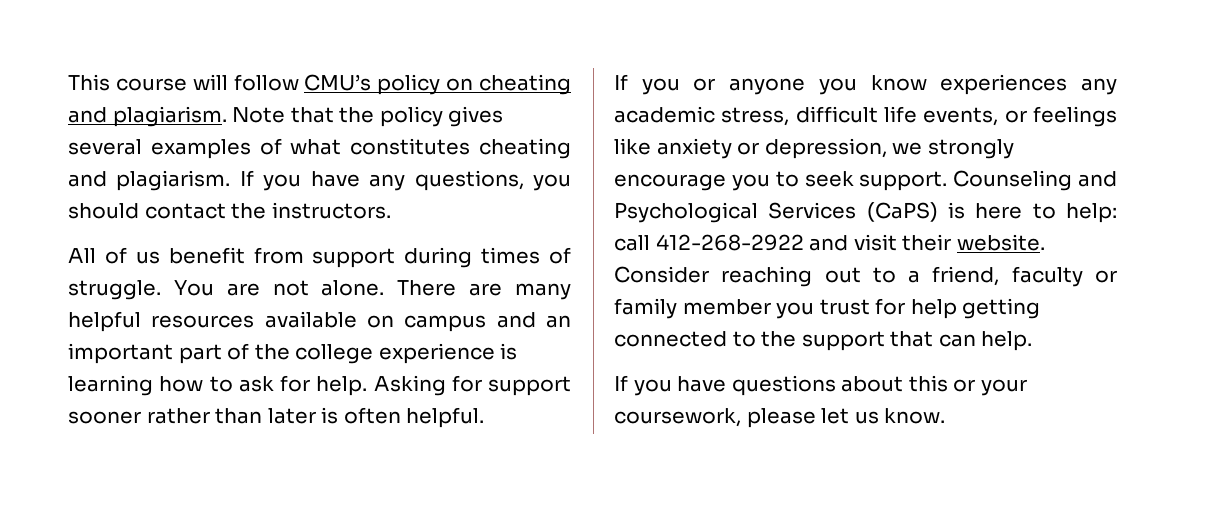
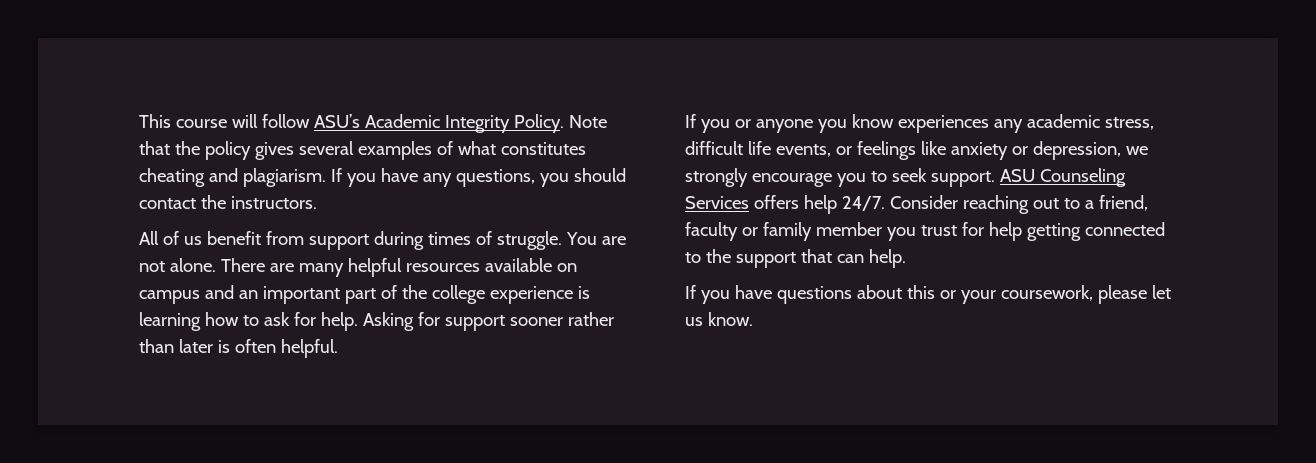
- This course will follow CMU’s policy on cheating and plagiarism.
+ This course will follow ASU’s Academic Integrity Policy.
- Counseling and Psychological Services (CaPS) is here to help: call 412-268-2922 and visit their website.
+ ASU Counseling Services offers help 24/7.

